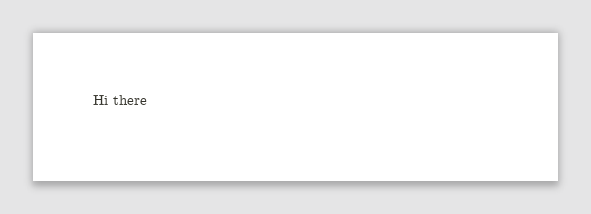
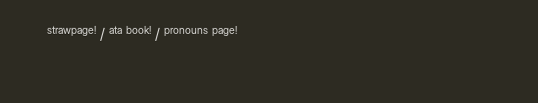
- Hi there
+ strawpage! / ata book! / pronouns page!

